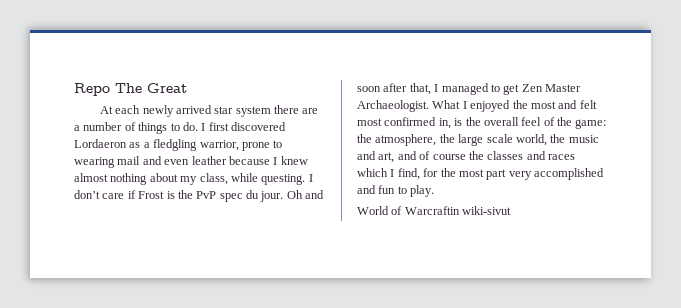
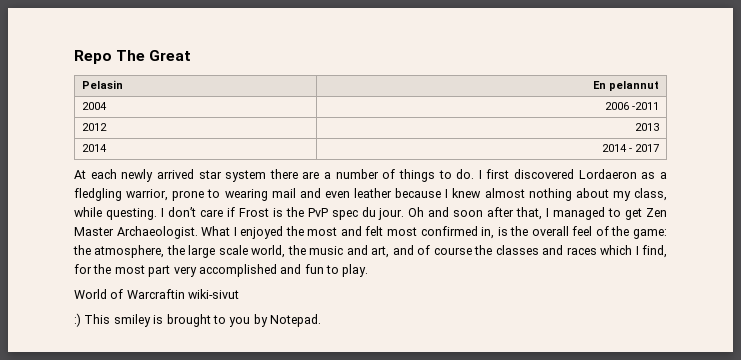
+ Pelasin | En pelannut
+ 2004 | 2006 -2011
+ 2012 | 2013
+ 2014 | 2014 - 2017
+ :) This smiley is brought to you by Notepad.

